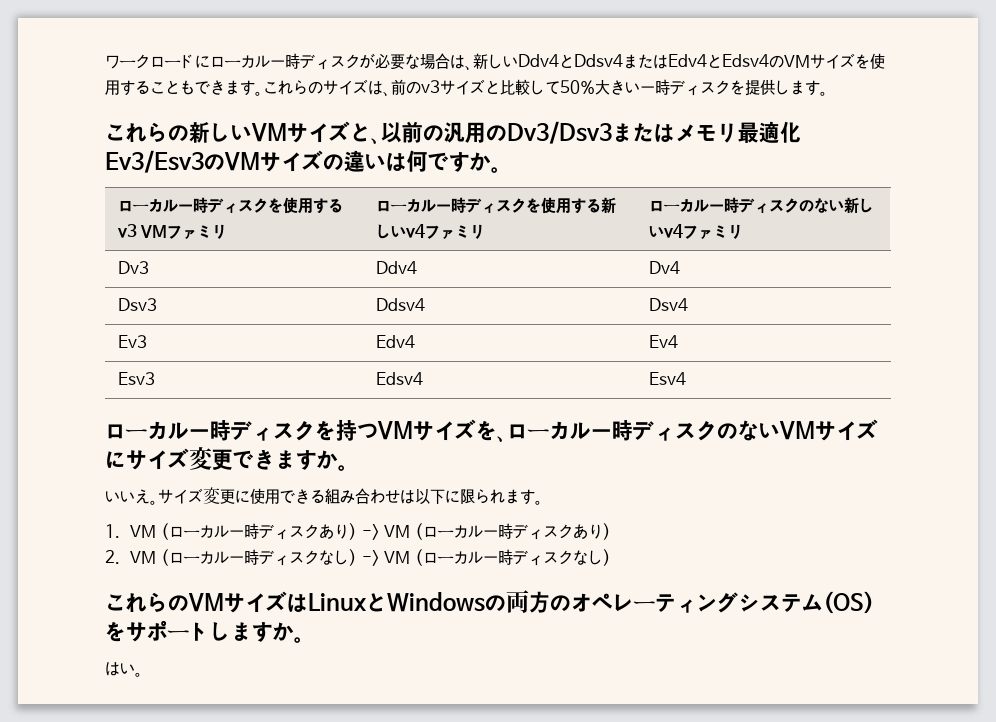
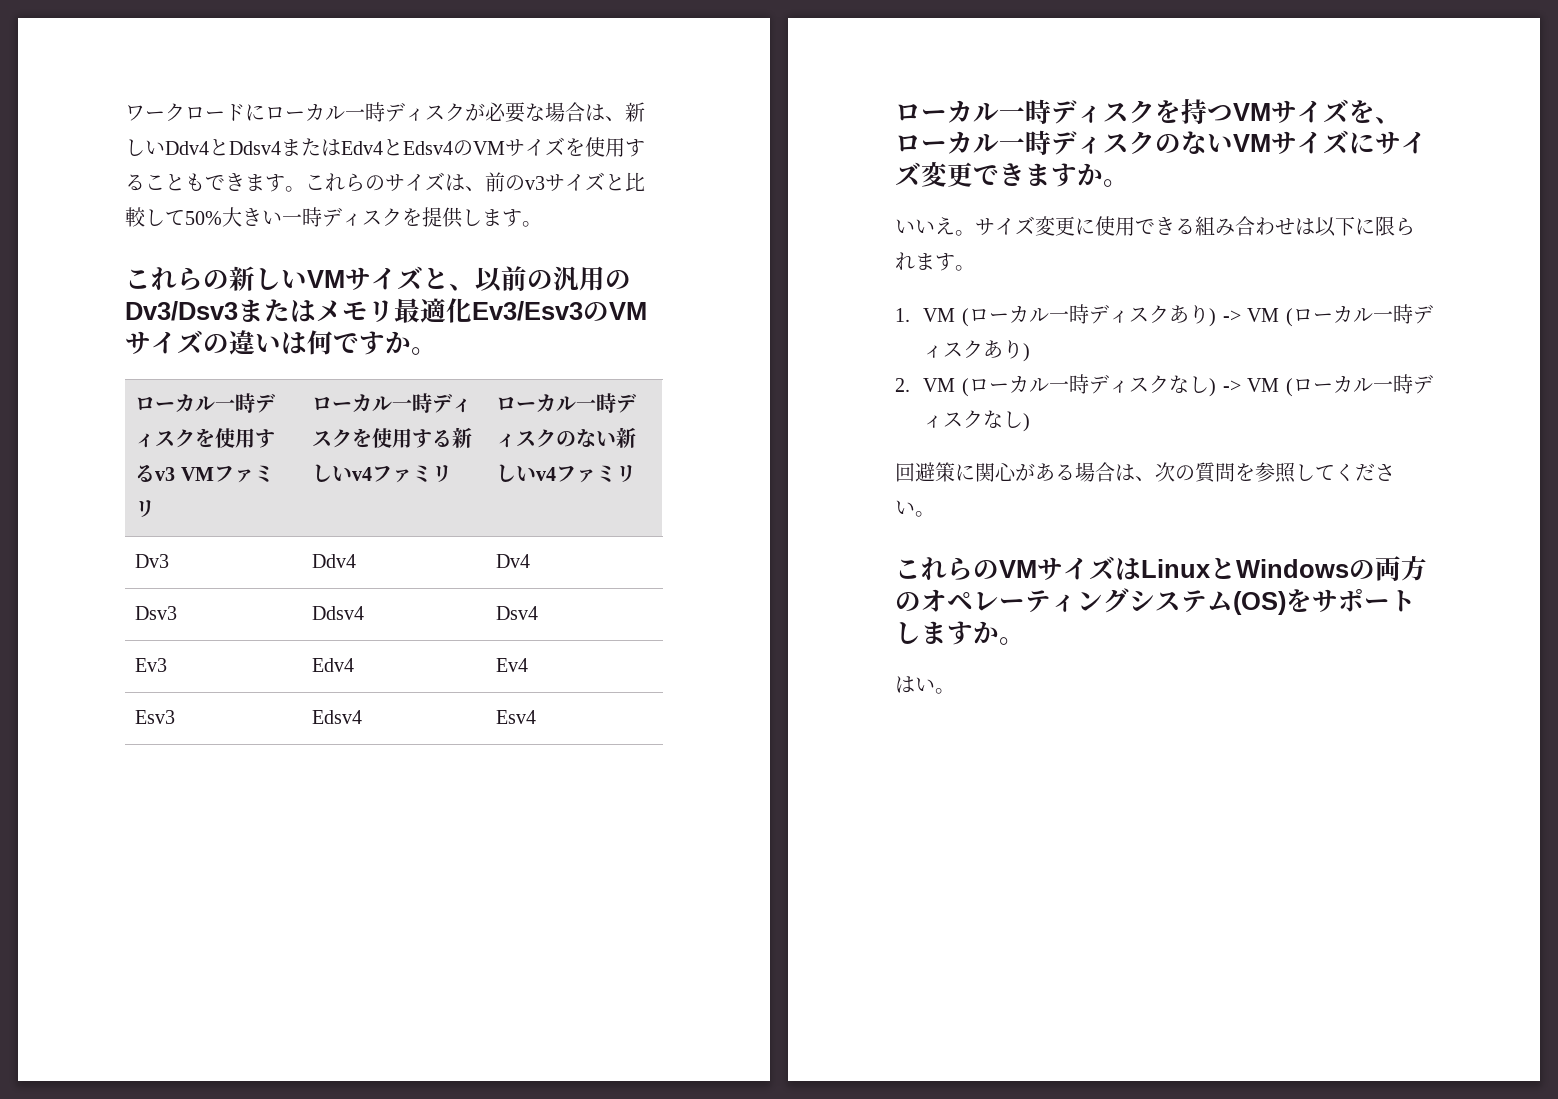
+ 回避策に関心がある場合は、次の質問を参照してください。

